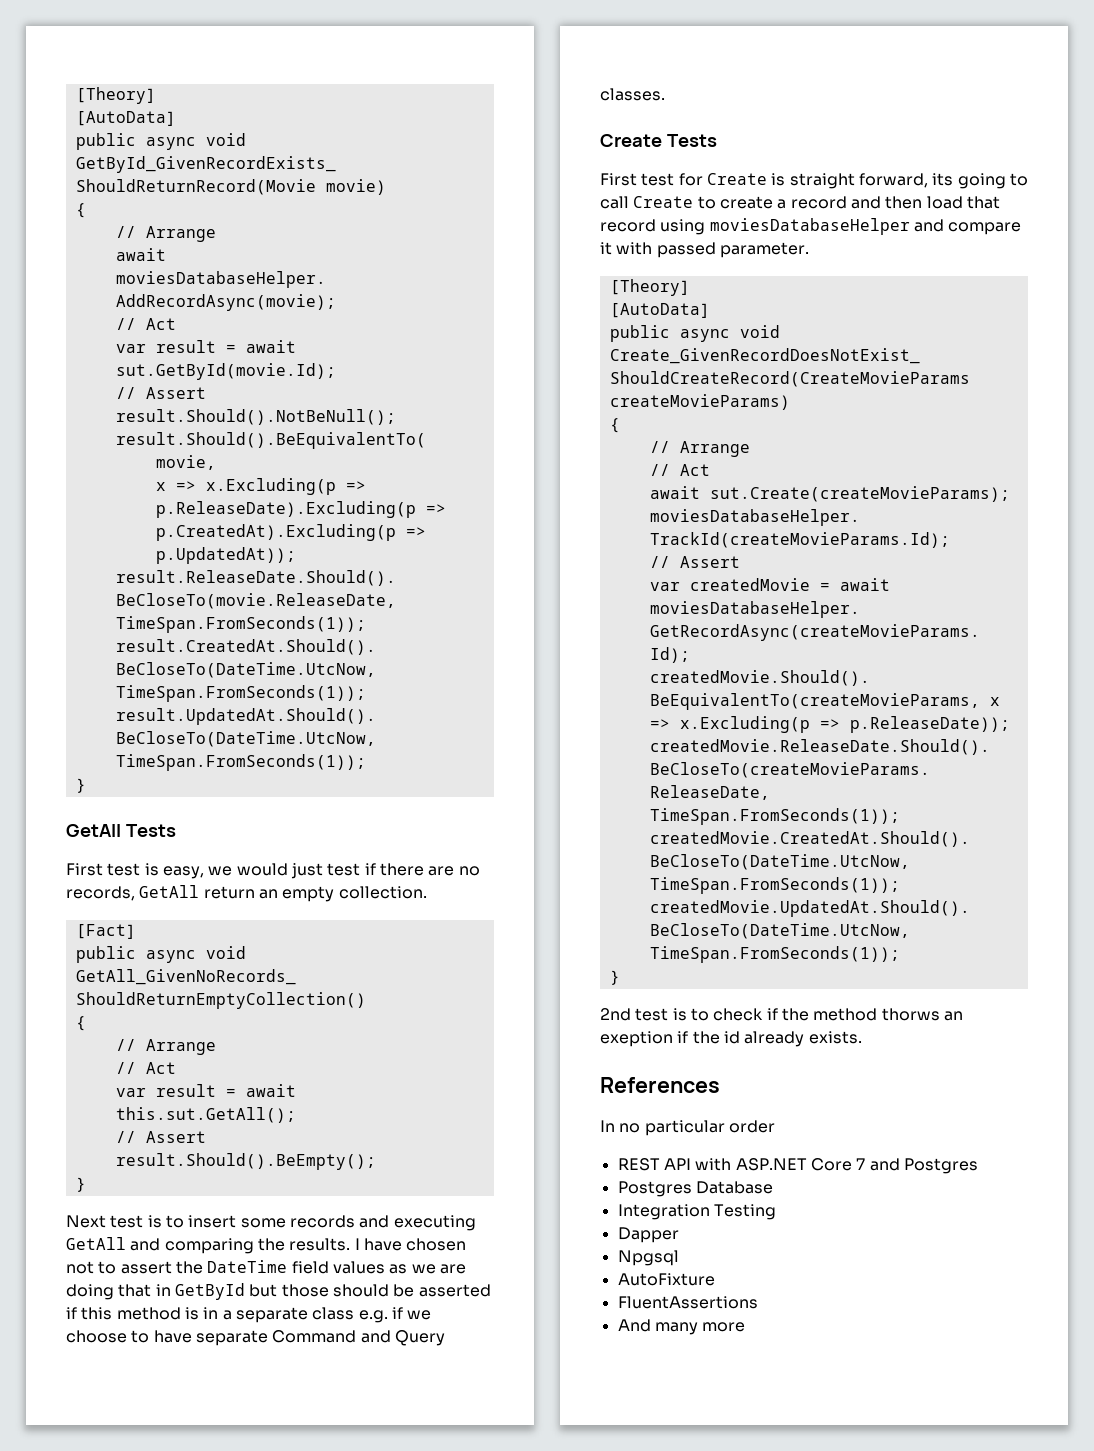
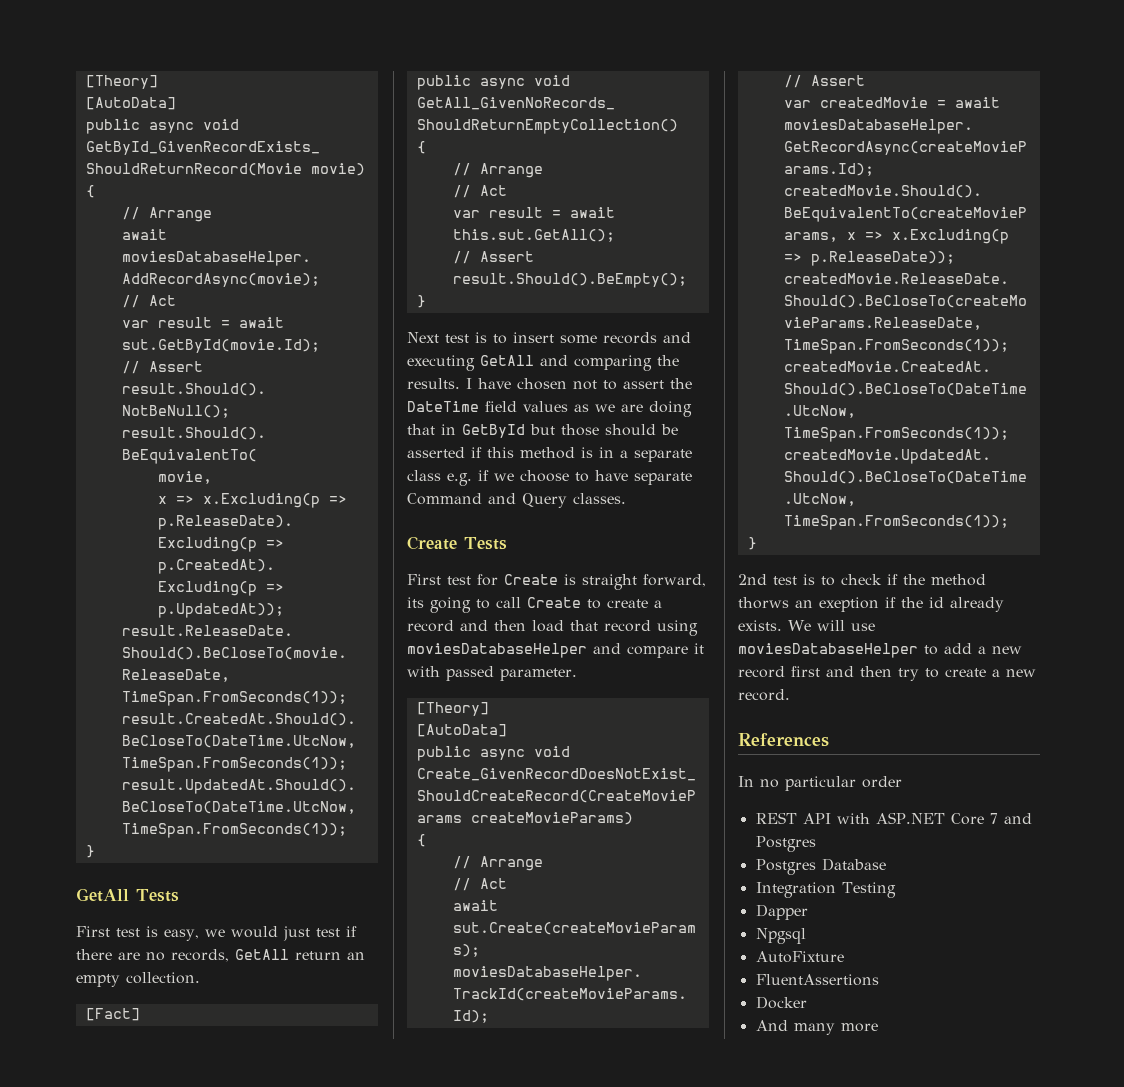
+ We will use moviesDatabaseHelper to add a new record first and then try to create a new record.
+ Docker

